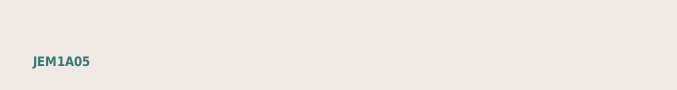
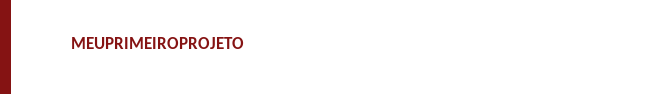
- JEM1A05
+ MEUPRIMEIROPROJETO

